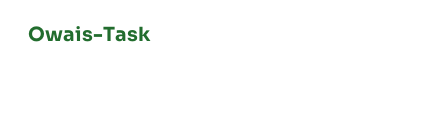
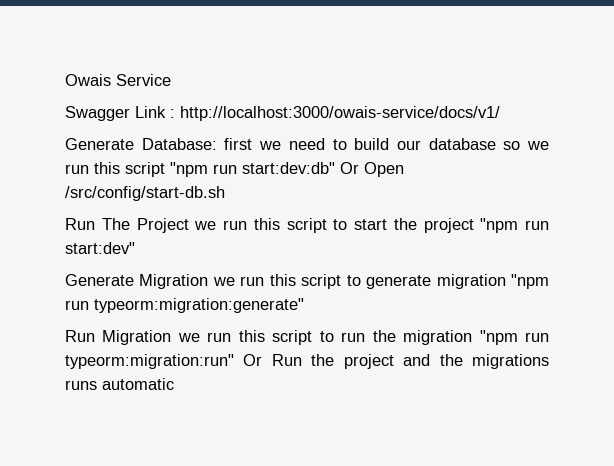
- Owais-Task
+ Owais Service
+ Swagger Link : http://localhost:3000/owais-service/docs/v1/
+ Generate Database: first we need to build our database so we run this script "npm run start:dev:db" Or Open /src/config/start-db.sh
+ Run The Project we run this script to start the project "npm run start:dev"
+ Generate Migration we run this script to generate migration "npm run typeorm:migration:generate"
+ Run Migration we run this script to run the migration "npm run typeorm:migration:run" Or Run the project and the migrations runs automatic

